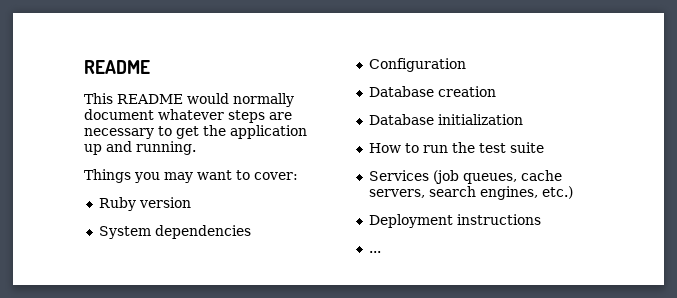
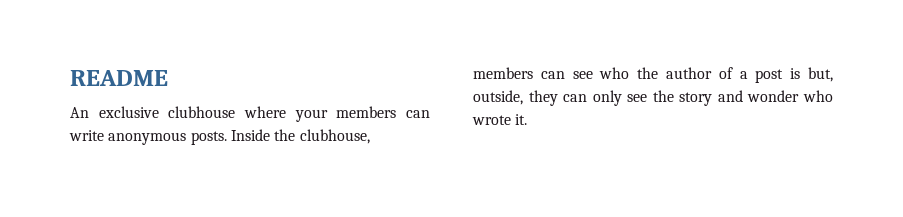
- This README would normally document whatever steps are necessary to get the application up and running.
- Things you may want to cover:
- Ruby version
- System dependencies
- Configuration
- Database creation
- Database initialization
- How to run the test suite
- Services (job queues, cache servers, search engines, etc.)
- Deployment instructions
- ...
+ An exclusive clubhouse where your members can write anonymous posts. Inside the clubhouse, members can see who the author of a post is but, outside, they can only see the story and wonder who wrote it.

